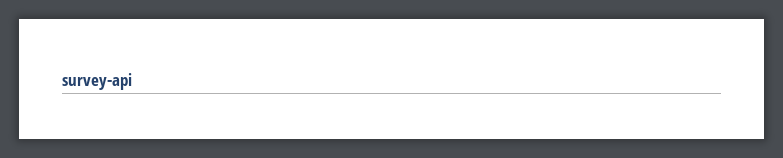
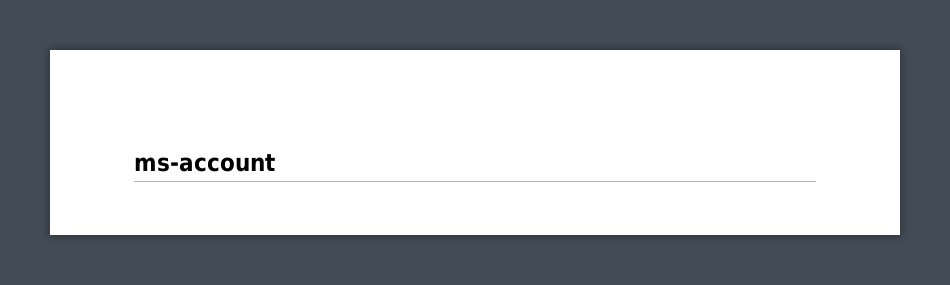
- survey-api
+ ms-account

